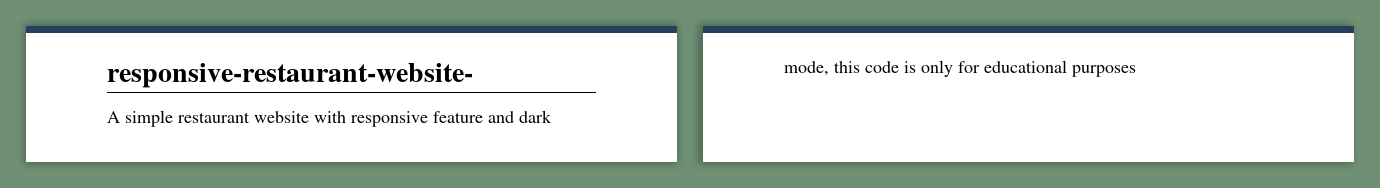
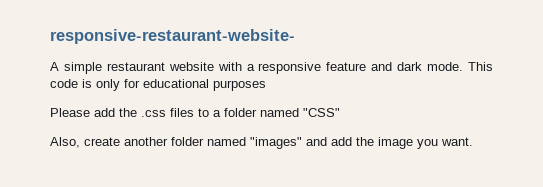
- A simple restaurant website with responsive feature and dark mode, this code is only for educational purposes
+ A simple restaurant website with a responsive feature and dark mode. This code is only for educational purposes
+ Please add the .css files to a folder named "CSS"
+ Also, create another folder named "images" and add the image you want.

